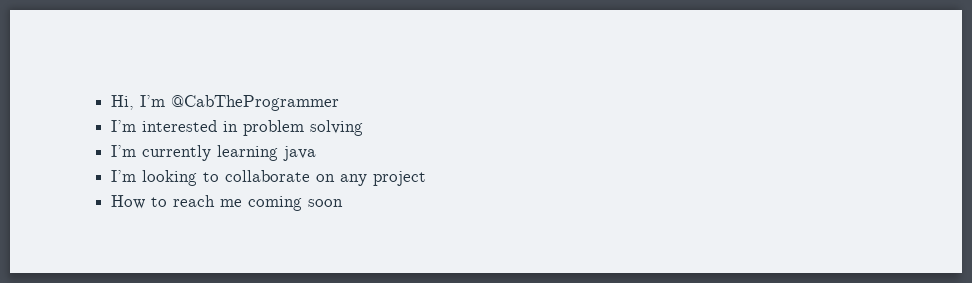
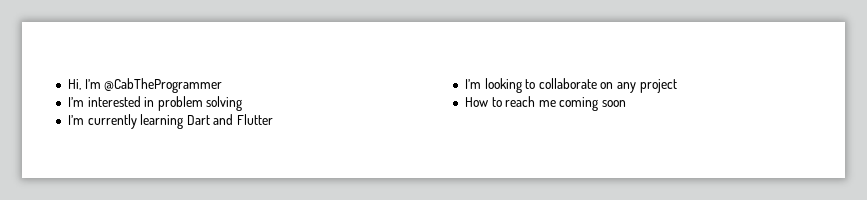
- I’m currently learning java
+ I’m currently learning Dart and Flutter

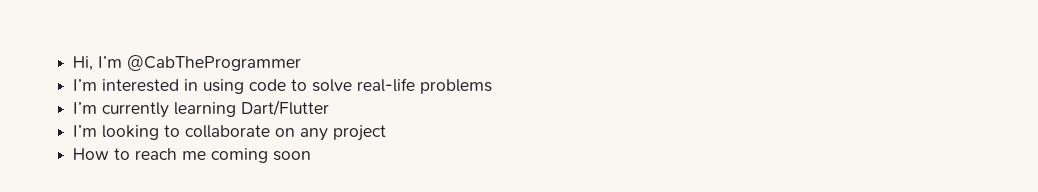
- I’m interested in problem solving
+ I’m interested in using code to solve real-life problems
- I’m currently learning Dart and Flutter
+ I’m currently learning Dart/Flutter

